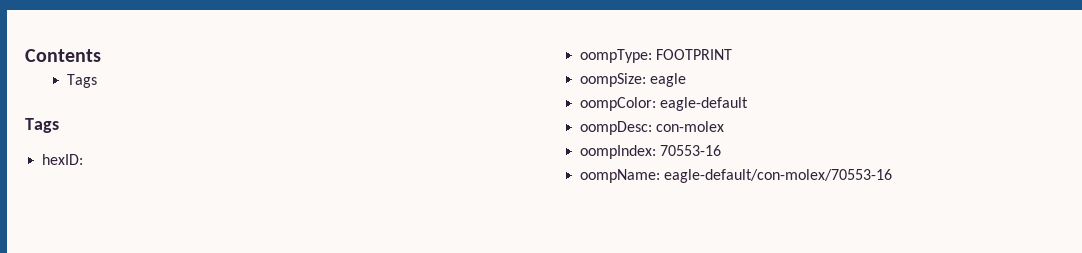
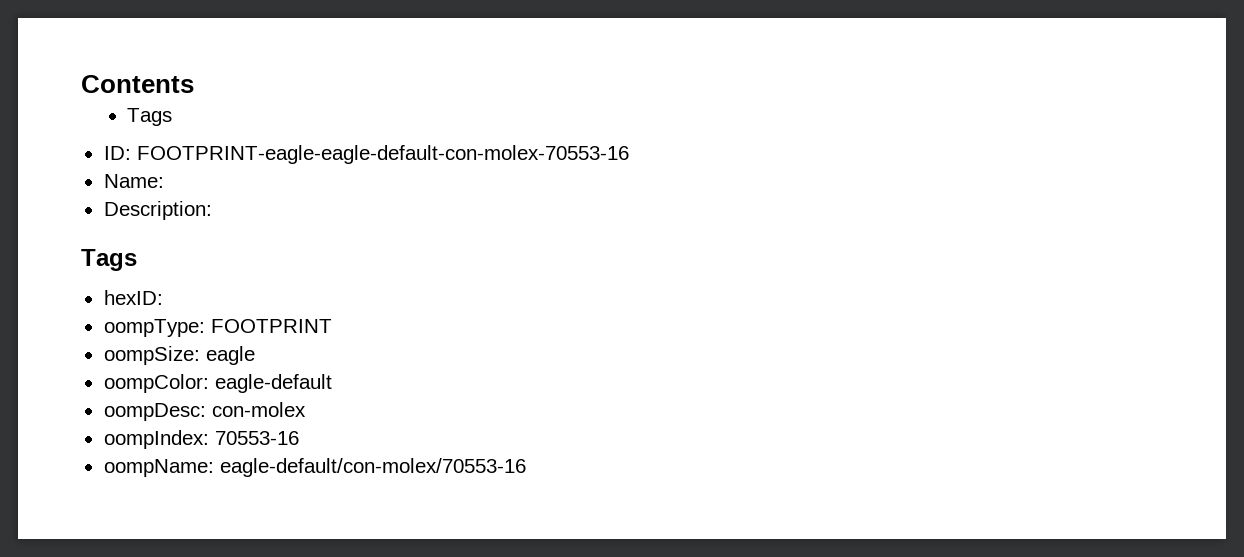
+ ID: FOOTPRINT-eagle-eagle-default-con-molex-70553-16
+ Name:
+ Description:

